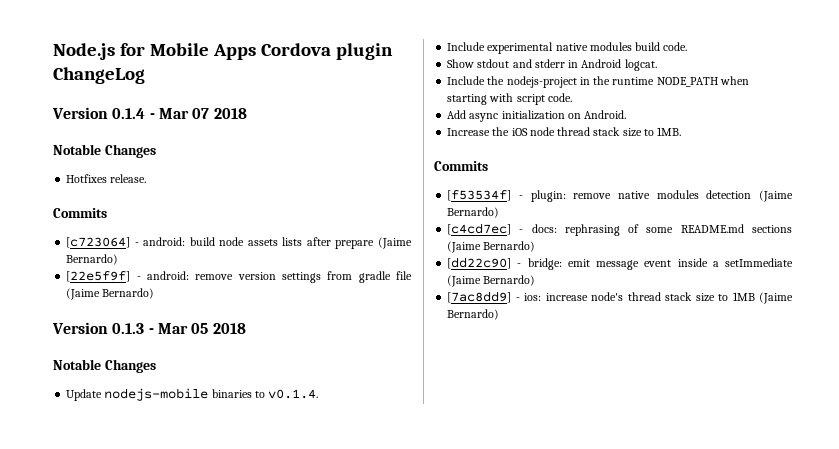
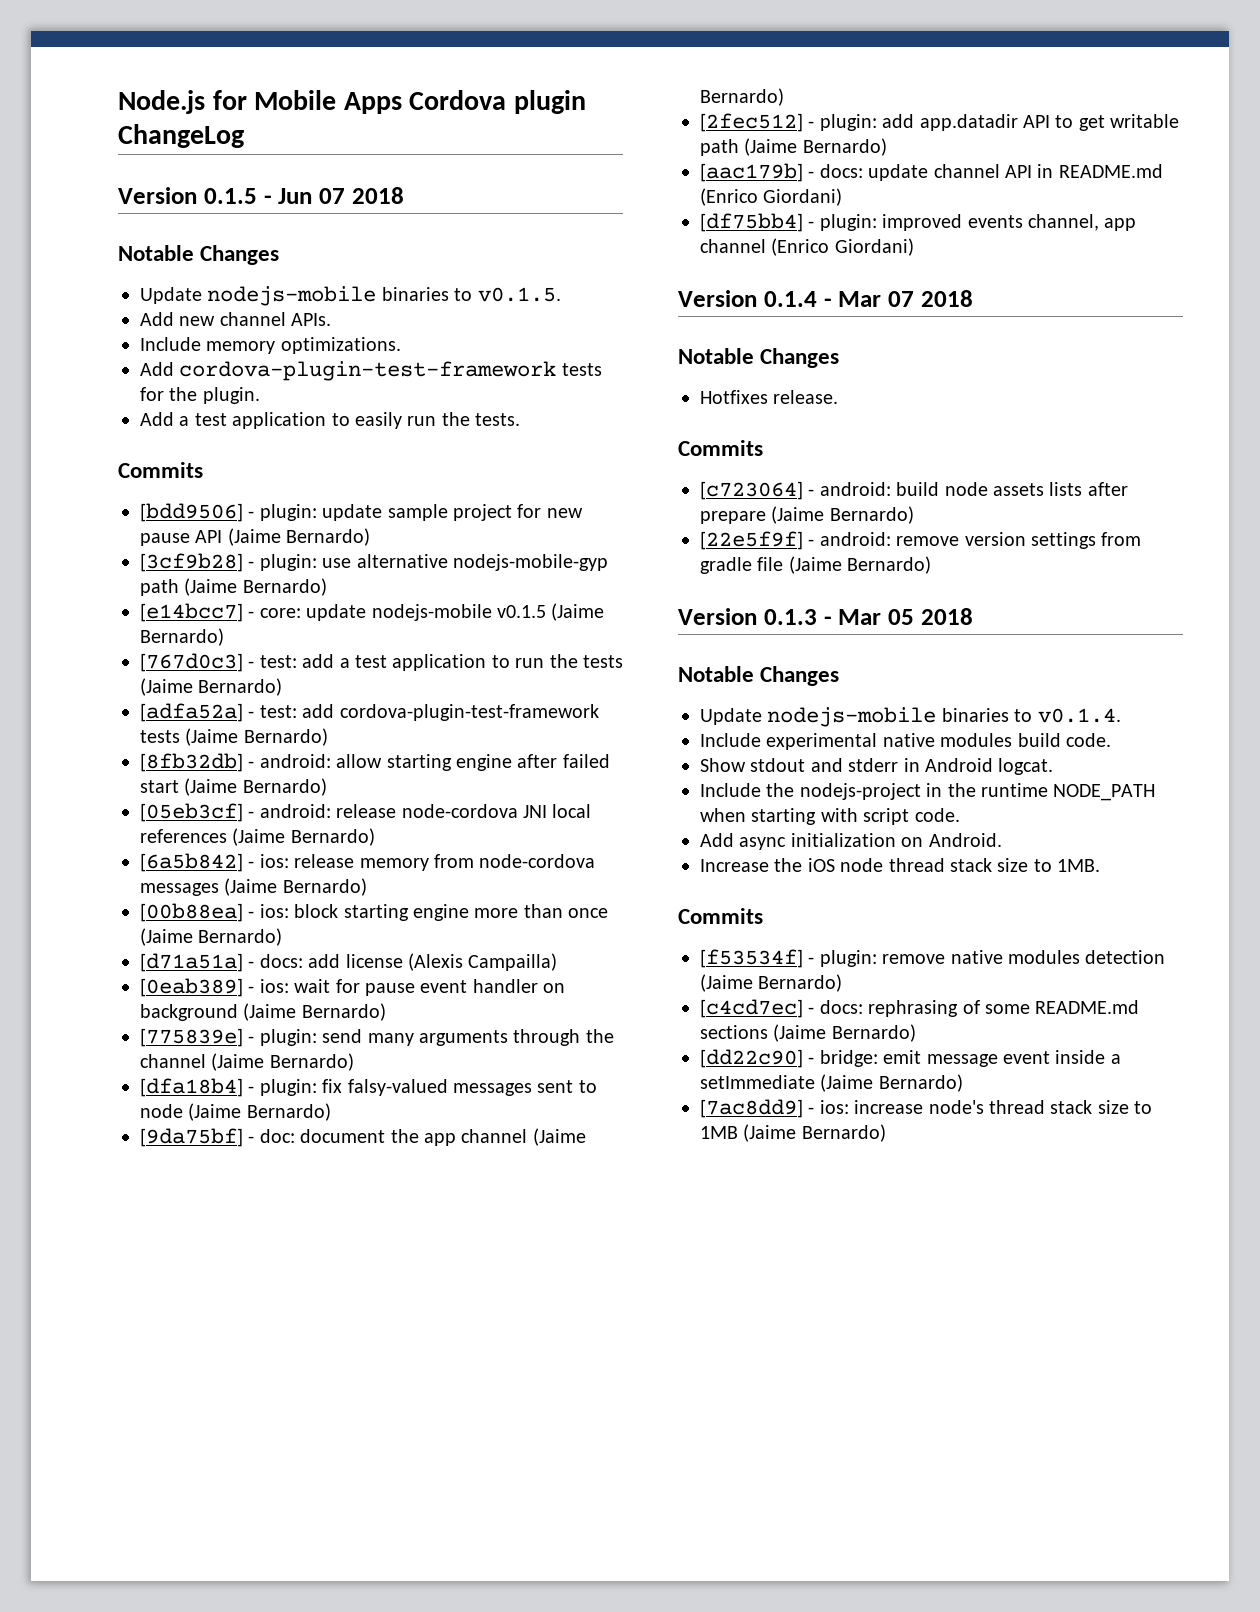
+ Version 0.1.5 - Jun 07 2018
+ Notable Changes
+ Update nodejs-mobile binaries to v0.1.5.
+ Add new channel APIs.
+ Include memory optimizations.
+ Add cordova-plugin-test-framework tests for the plugin.
+ Add a test application to easily run the tests.
+ Commits
+ [bdd9506] - plugin: update sample project for new pause API (Jaime Bernardo)
+ [3cf9b28] - plugin: use alternative nodejs-mobile-gyp path (Jaime Bernardo)
+ [e14bcc7] - core: update nodejs-mobile v0.1.5 (Jaime Bernardo)
+ [767d0c3] - test: add a test application to run the tests (Jaime Bernardo)
+ [adfa52a] - test: add cordova-plugin-test-framework tests (Jaime Bernardo)
+ [8fb32db] - android: allow starting engine after failed start (Jaime Bernardo)
+ [05eb3cf] - android: release node-cordova JNI local references (Jaime Bernardo)
+ [6a5b842] - ios: release memory from node-cordova messages (Jaime Bernardo)
+ [00b88ea] - ios: block starting engine more than once (Jaime Bernardo)
+ [d71a51a] - docs: add license (Alexis Campailla)
+ [0eab389] - ios: wait for pause event handler on background (Jaime Bernardo)
+ [775839e] - plugin: send many arguments through the channel (Jaime Bernardo)
+ [dfa18b4] - plugin: fix falsy-valued messages sent to node (Jaime Bernardo)
+ [9da75bf] - doc: document the app channel (Jaime Bernardo)
+ [2fec512] - plugin: add app.datadir API to get writable path (Jaime Bernardo)
+ [aac179b] - docs: update channel API in README.md (Enrico Giordani)
+ [df75bb4] - plugin: improved events channel, app channel (Enrico Giordani)

